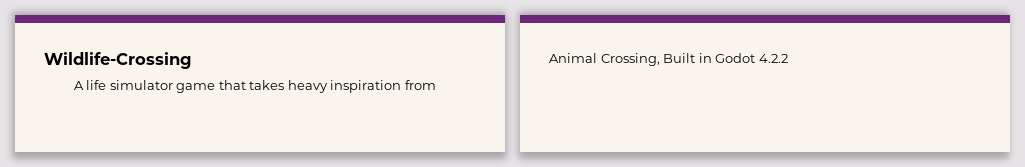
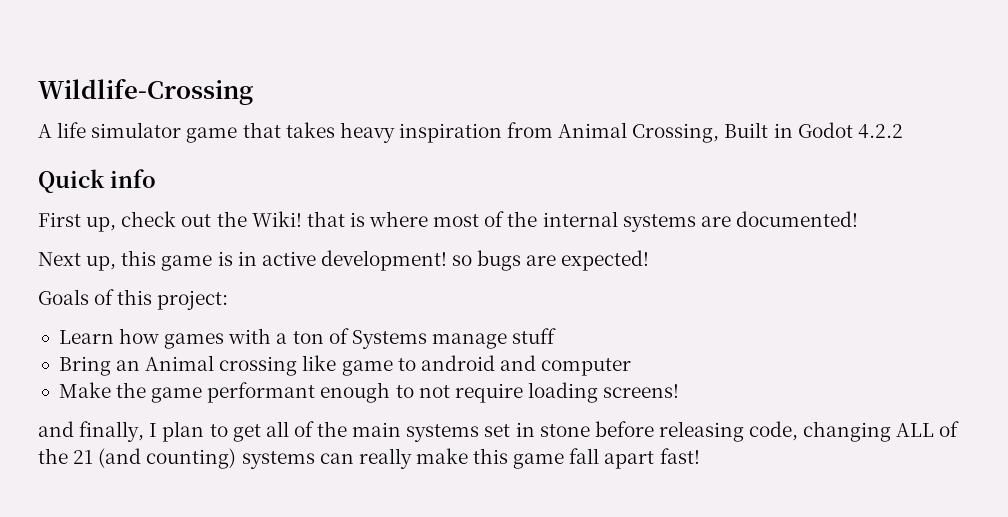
+ Quick info
+ First up, check out the Wiki! that is where most of the internal systems are documented!
+ Next up, this game is in active development! so bugs are expected!
+ Goals of this project:
+ Learn how games with a ton of Systems manage stuff
+ Bring an Animal crossing like game to android and computer
+ Make the game performant enough to not require loading screens!
+ and finally, I plan to get all of the main systems set in stone before releasing code, changing ALL of the 21 (and counting) systems can really make this game fall apart fast!

